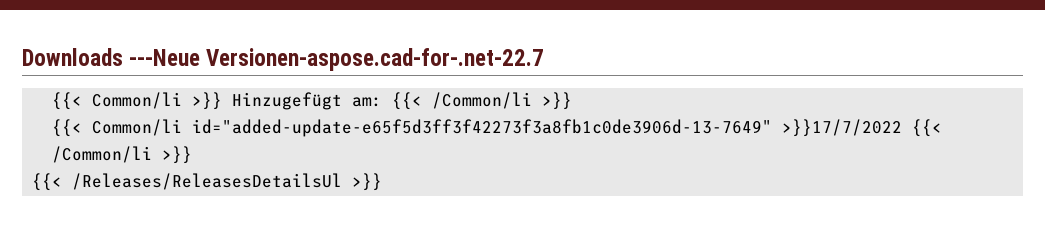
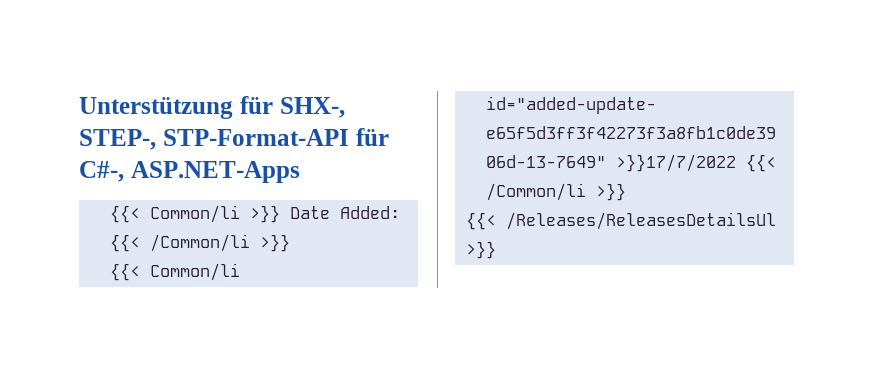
- Downloads ---Neue Versionen-aspose.cad-for-.net-22.7
+ Unterstützung für SHX-, STEP-, STP-Format-API für C#-, ASP.NET-Apps
- {{< Common/li >}} Hinzugefügt am: {{< /Common/li >}}
+ {{< Common/li >}} Date Added: {{< /Common/li >}}

